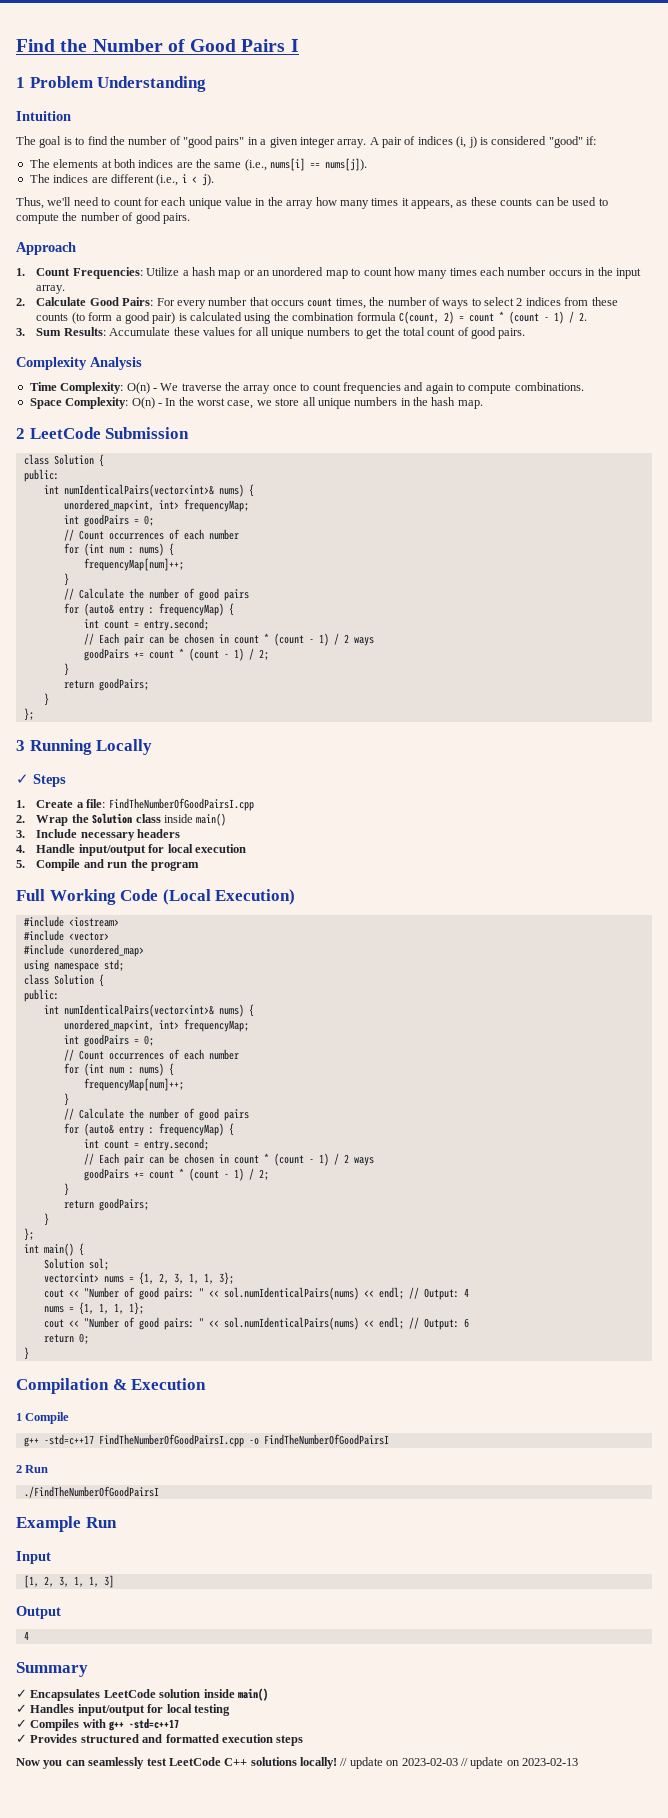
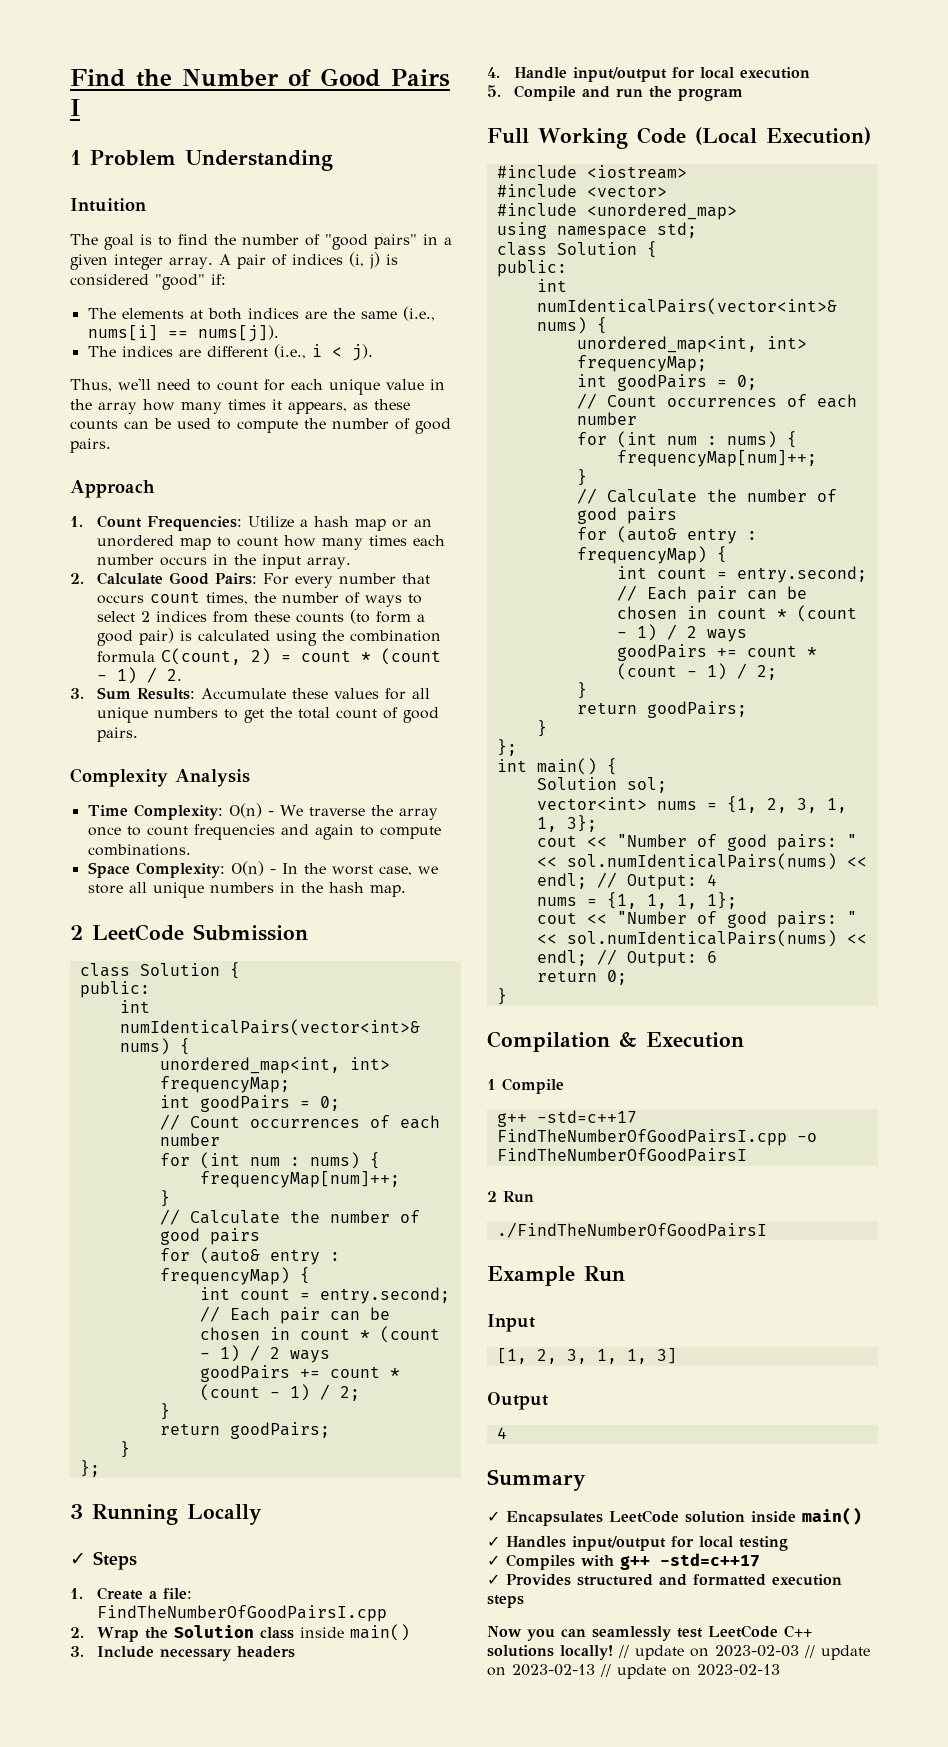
- // update on 2023-02-03 // update on 2023-02-13
+ // update on 2023-02-03 // update on 2023-02-13 // update on 2023-02-13

